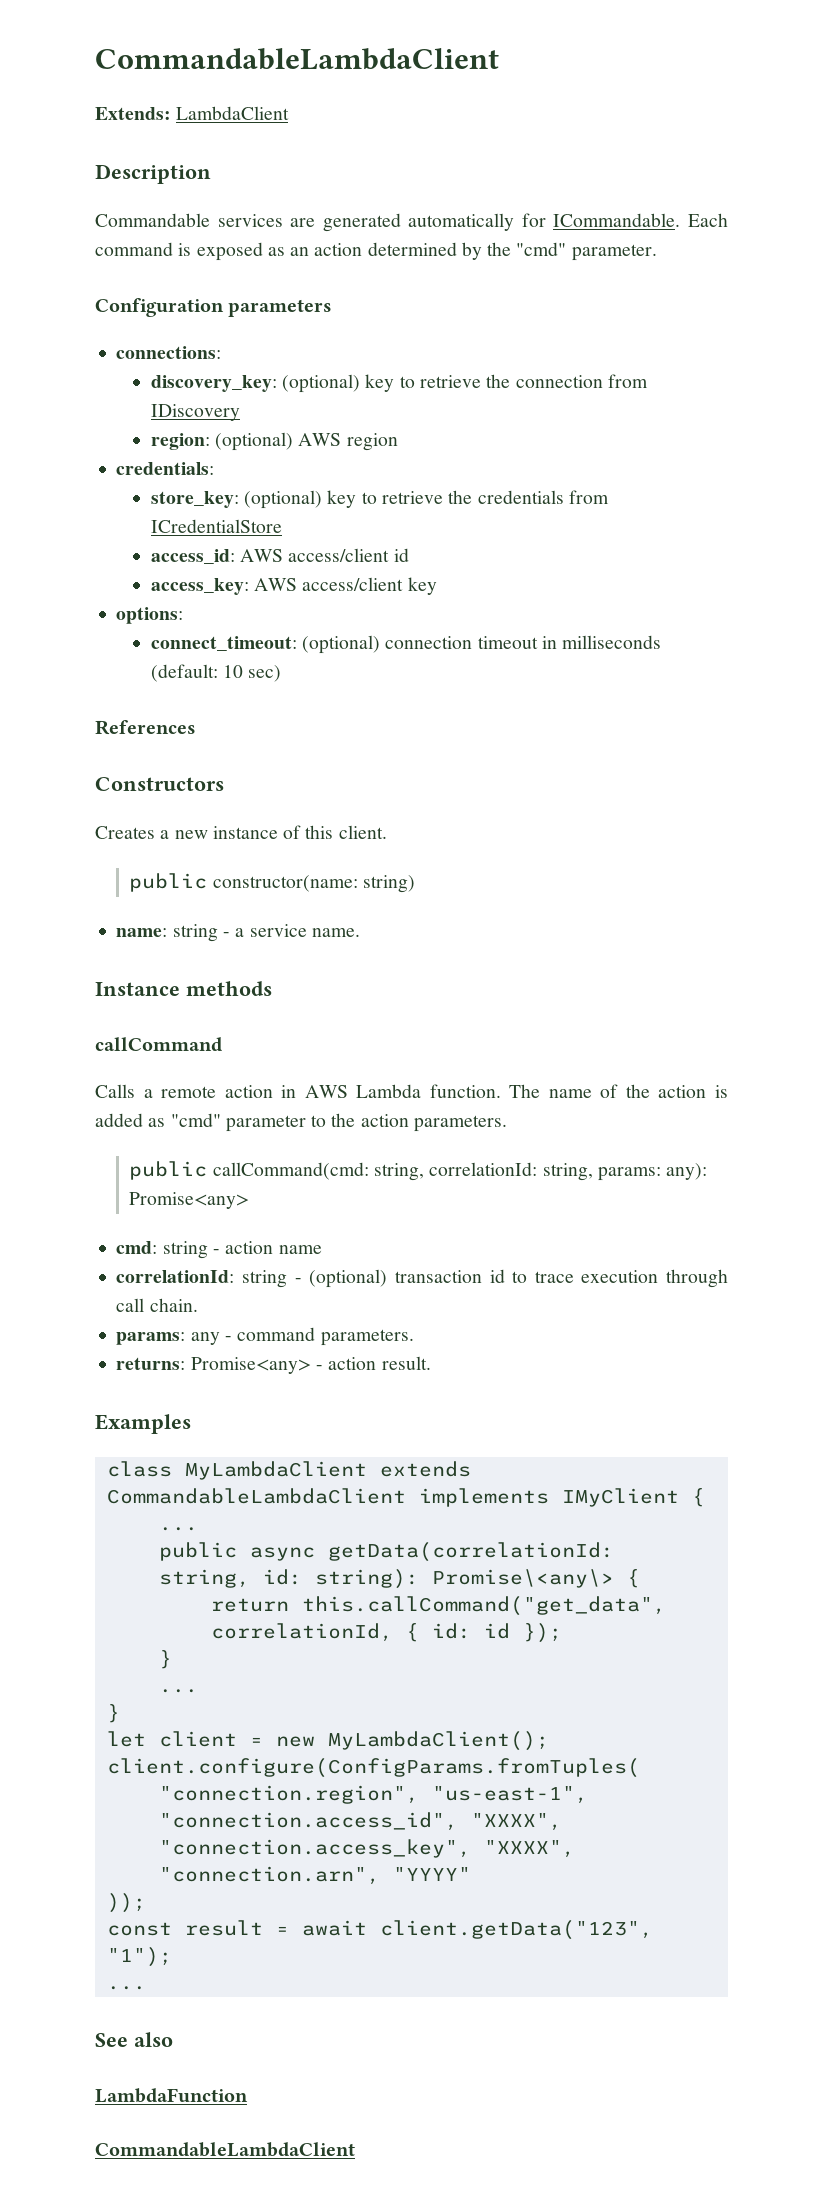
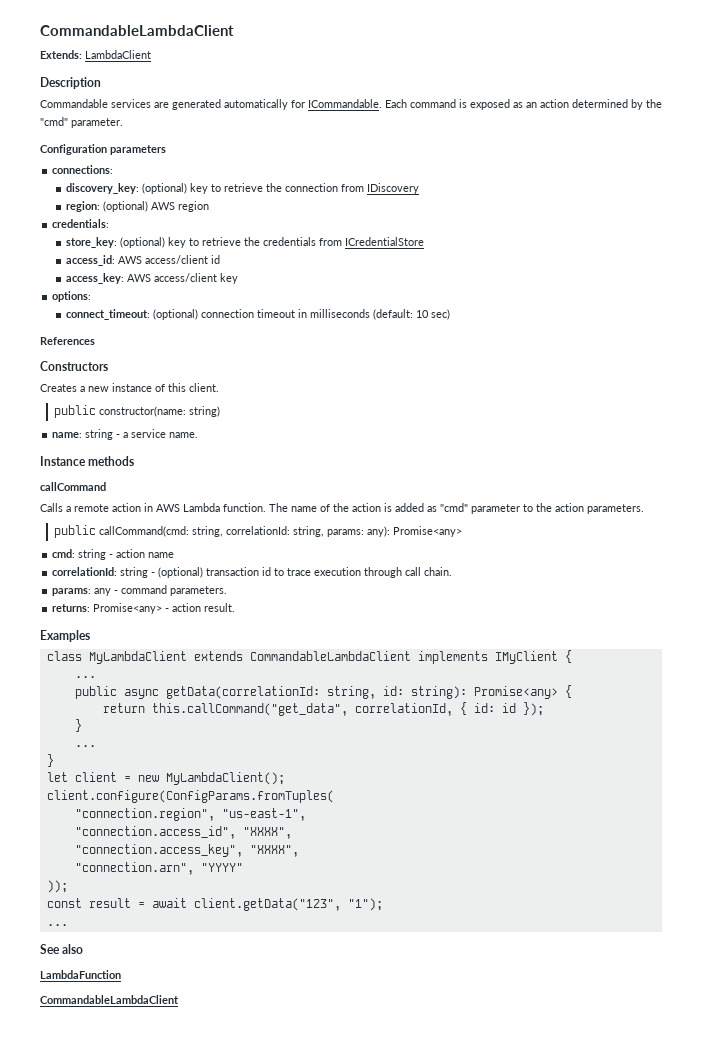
- public async getData(correlationId: string, id: string): Promise\<any\> {
+ public async getData(correlationId: string, id: string): Promise<any> {

